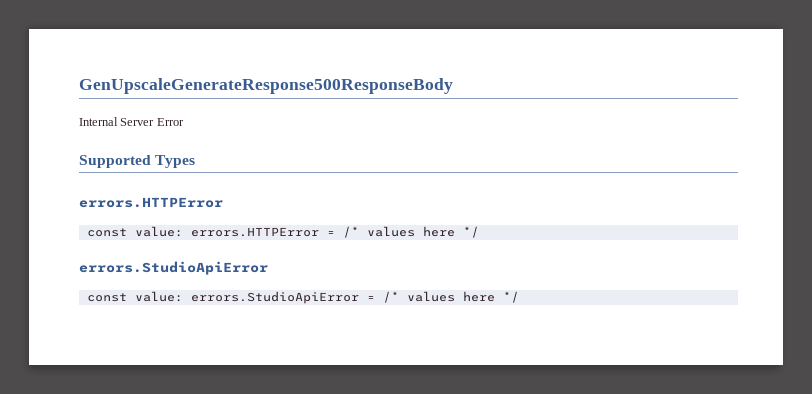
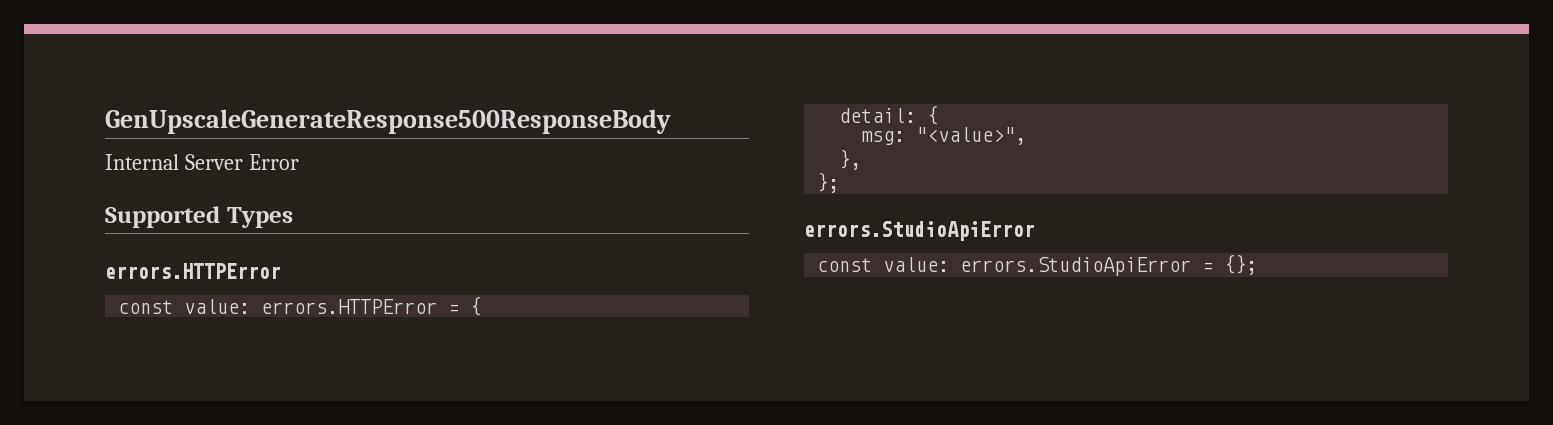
- const value: errors.HTTPError = /* values here */
+ const value: errors.HTTPError = {
+ detail: {
+ msg: "<value>",
+ },
+ };
- const value: errors.StudioApiError = /* values here */
+ const value: errors.StudioApiError = {};

